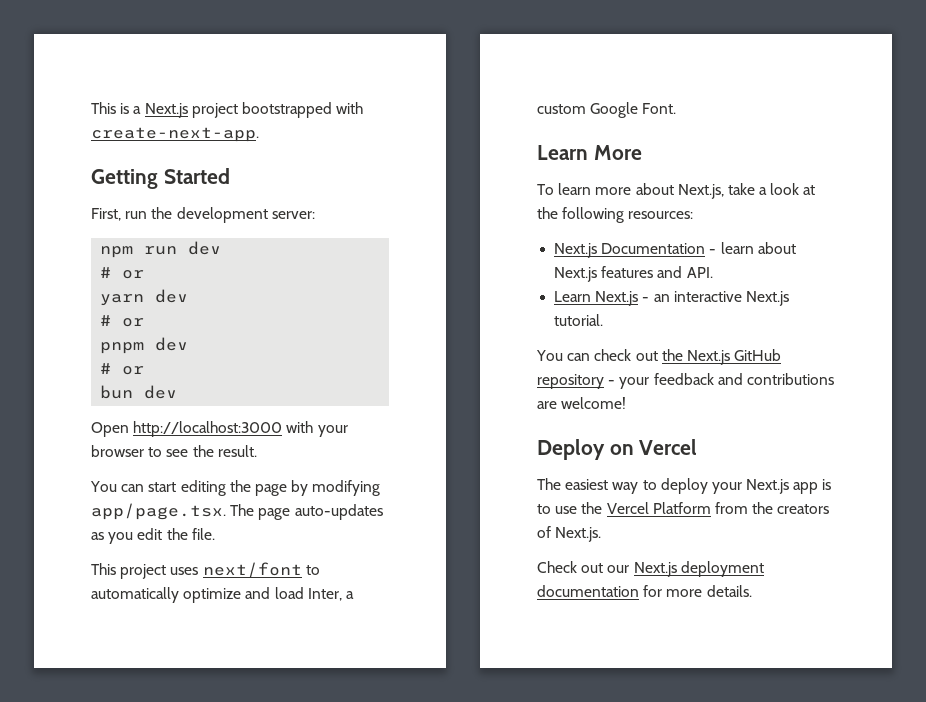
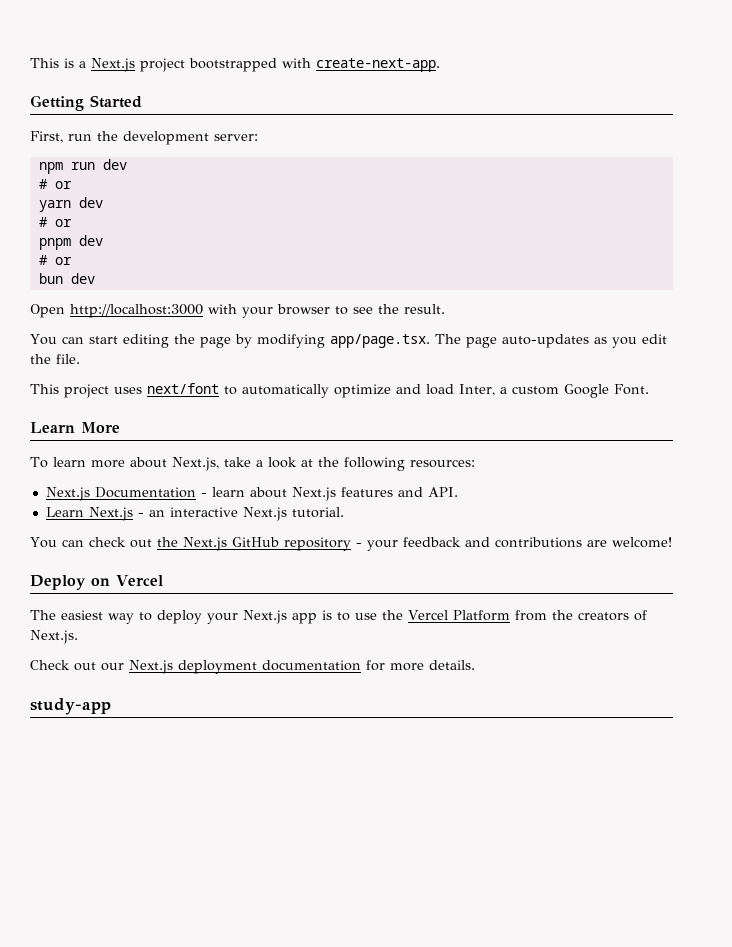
+ study-app

